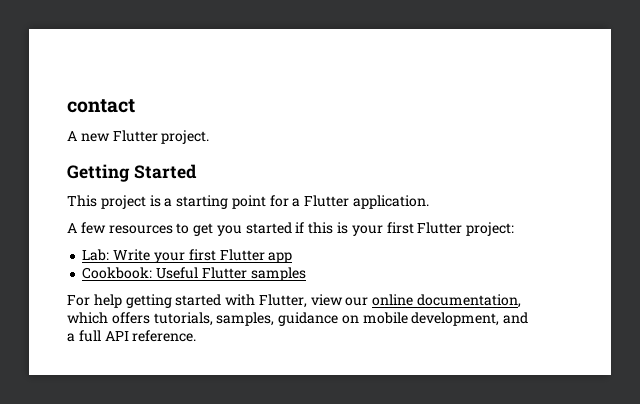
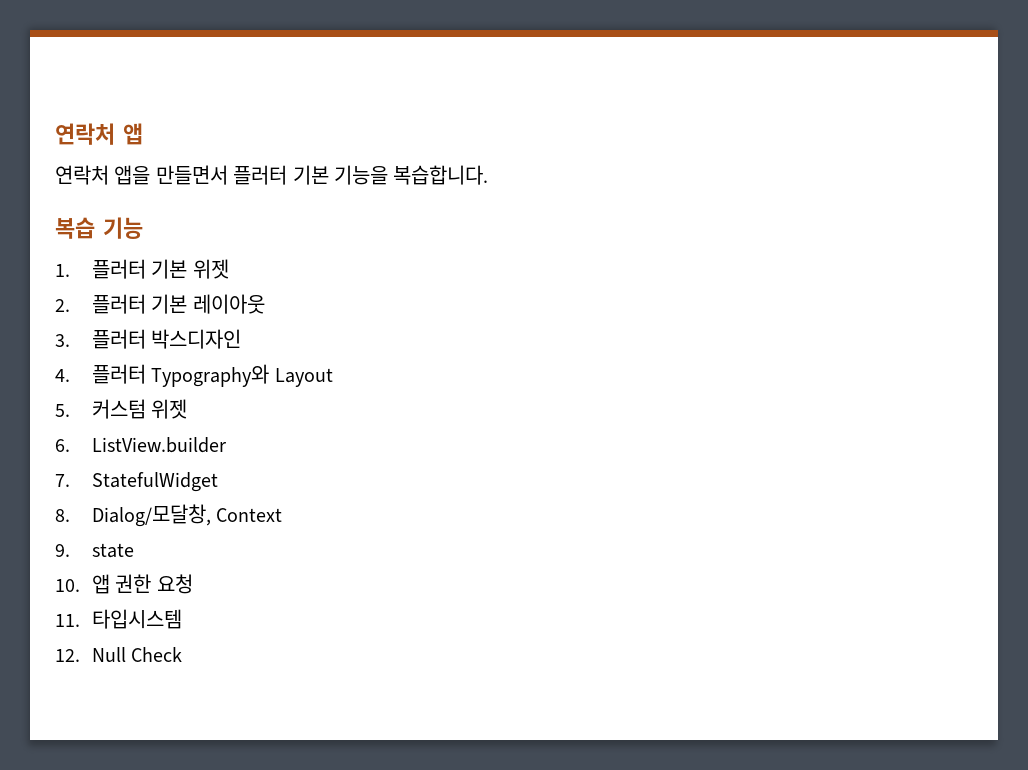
- contact
- A new Flutter project.
- Getting Started
- This project is a starting point for a Flutter application.
- A few resources to get you started if this is your first Flutter project:
- Lab: Write your first Flutter app
- Cookbook: Useful Flutter samples
- For help getting started with Flutter, view our online documentation, which offers tutorials, samples, guidance on mobile development, and a full API reference.
+ 연락처 앱
+ 연락처 앱을 만들면서 플러터 기본 기능을 복습합니다.
+ 복습 기능
+ 1. 플러터 기본 위젯
+ 2. 플러터 기본 레이아웃
+ 3. 플러터 박스디자인
+ 4. 플러터 Typography와 Layout
+ 5. 커스텀 위젯
+ 6. ListView.builder
+ 7. StatefulWidget
+ 8. Dialog/모달창, Context
+ 9. state
+ 10. 앱 권한 요청
+ 11. 타입시스템
+ 12. Null Check

